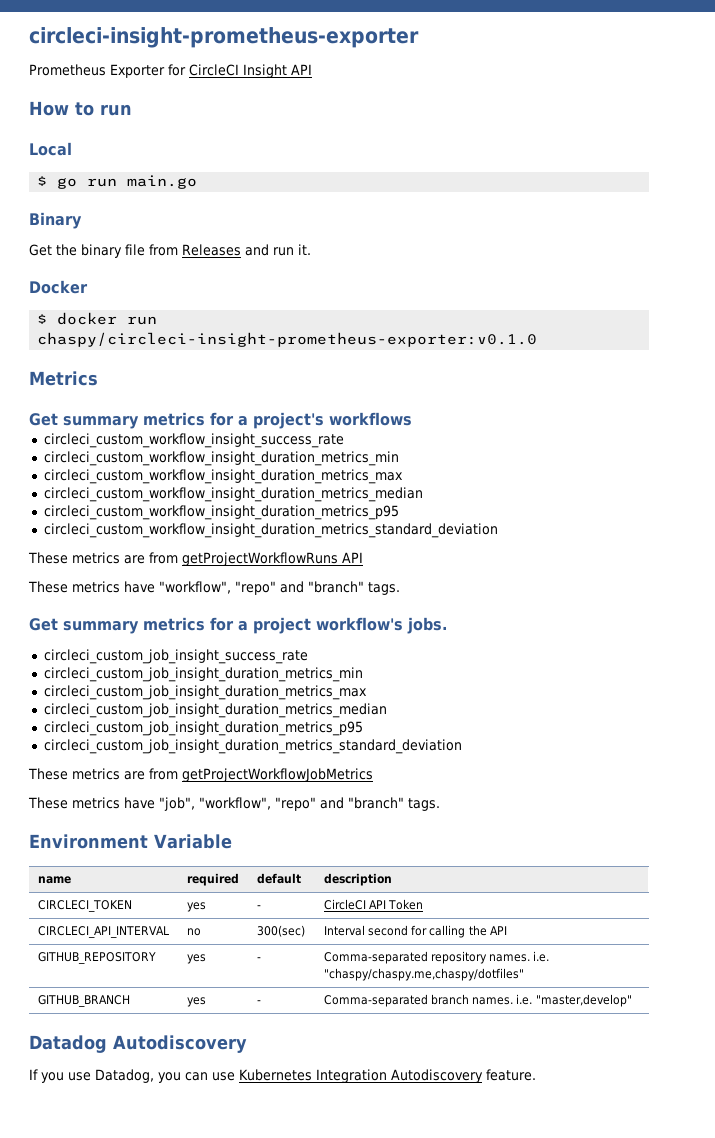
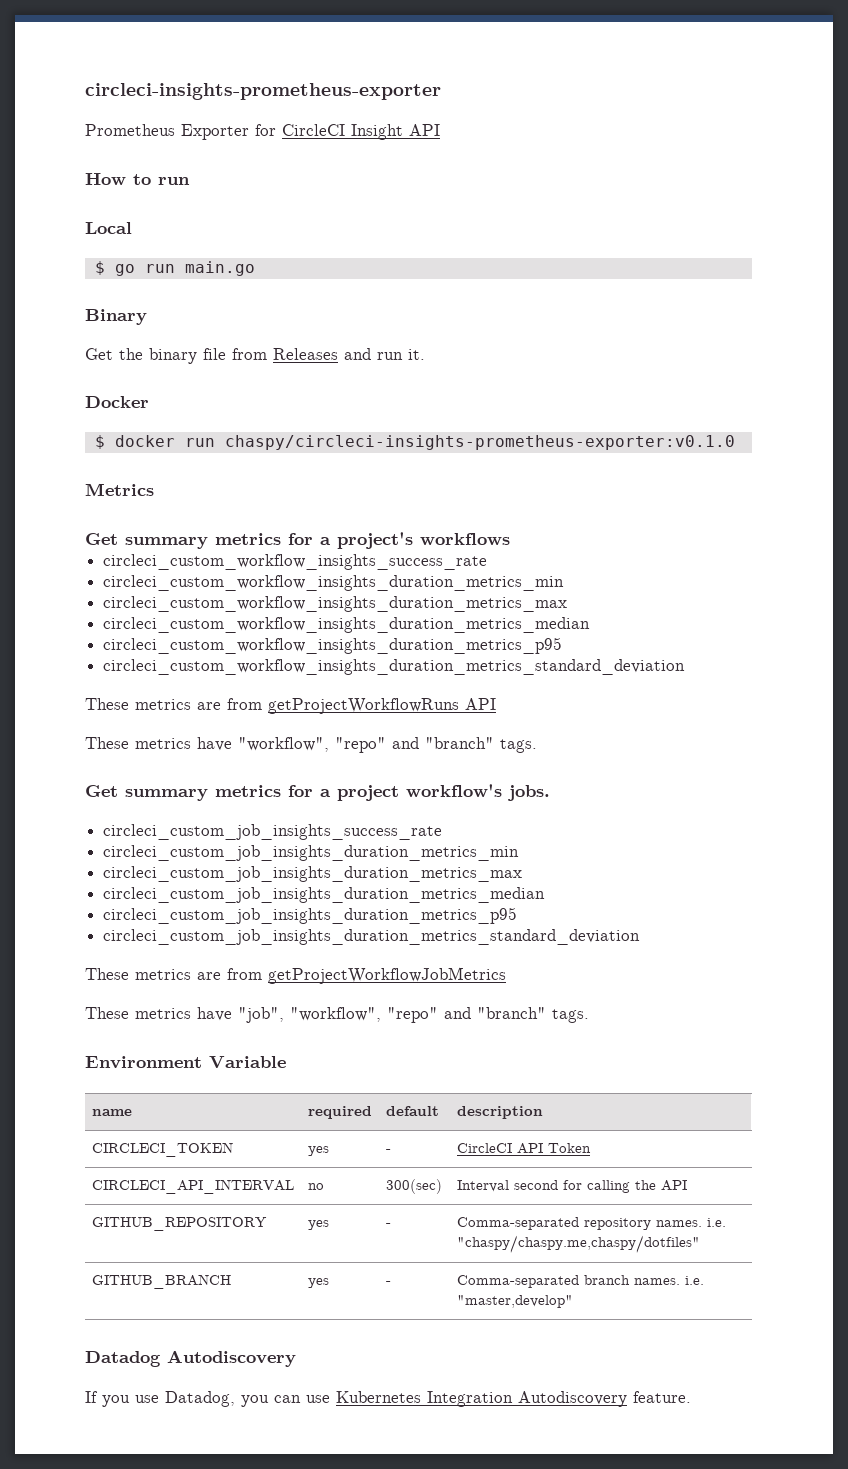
- circleci-insight-prometheus-exporter
+ circleci-insights-prometheus-exporter
- $ docker run chaspy/circleci-insight-prometheus-exporter:v0.1.0
+ $ docker run chaspy/circleci-insights-prometheus-exporter:v0.1.0
- circleci_custom_workflow_insight_success_rate
- circleci_custom_workflow_insight_duration_metrics_min
- circleci_custom_workflow_insight_duration_metrics_max
- circleci_custom_workflow_insight_duration_metrics_median
- circleci_custom_workflow_insight_duration_metrics_p95
- circleci_custom_workflow_insight_duration_metrics_standard_deviation
+ circleci_custom_workflow_insights_success_rate
+ circleci_custom_workflow_insights_duration_metrics_min
+ circleci_custom_workflow_insights_duration_metrics_max
+ circleci_custom_workflow_insights_duration_metrics_median
+ circleci_custom_workflow_insights_duration_metrics_p95
+ circleci_custom_workflow_insights_duration_metrics_standard_deviation
- circleci_custom_job_insight_success_rate
- circleci_custom_job_insight_duration_metrics_min
- circleci_custom_job_insight_duration_metrics_max
- circleci_custom_job_insight_duration_metrics_median
- circleci_custom_job_insight_duration_metrics_p95
- circleci_custom_job_insight_duration_metrics_standard_deviation
+ circleci_custom_job_insights_success_rate
+ circleci_custom_job_insights_duration_metrics_min
+ circleci_custom_job_insights_duration_metrics_max
+ circleci_custom_job_insights_duration_metrics_median
+ circleci_custom_job_insights_duration_metrics_p95
+ circleci_custom_job_insights_duration_metrics_standard_deviation

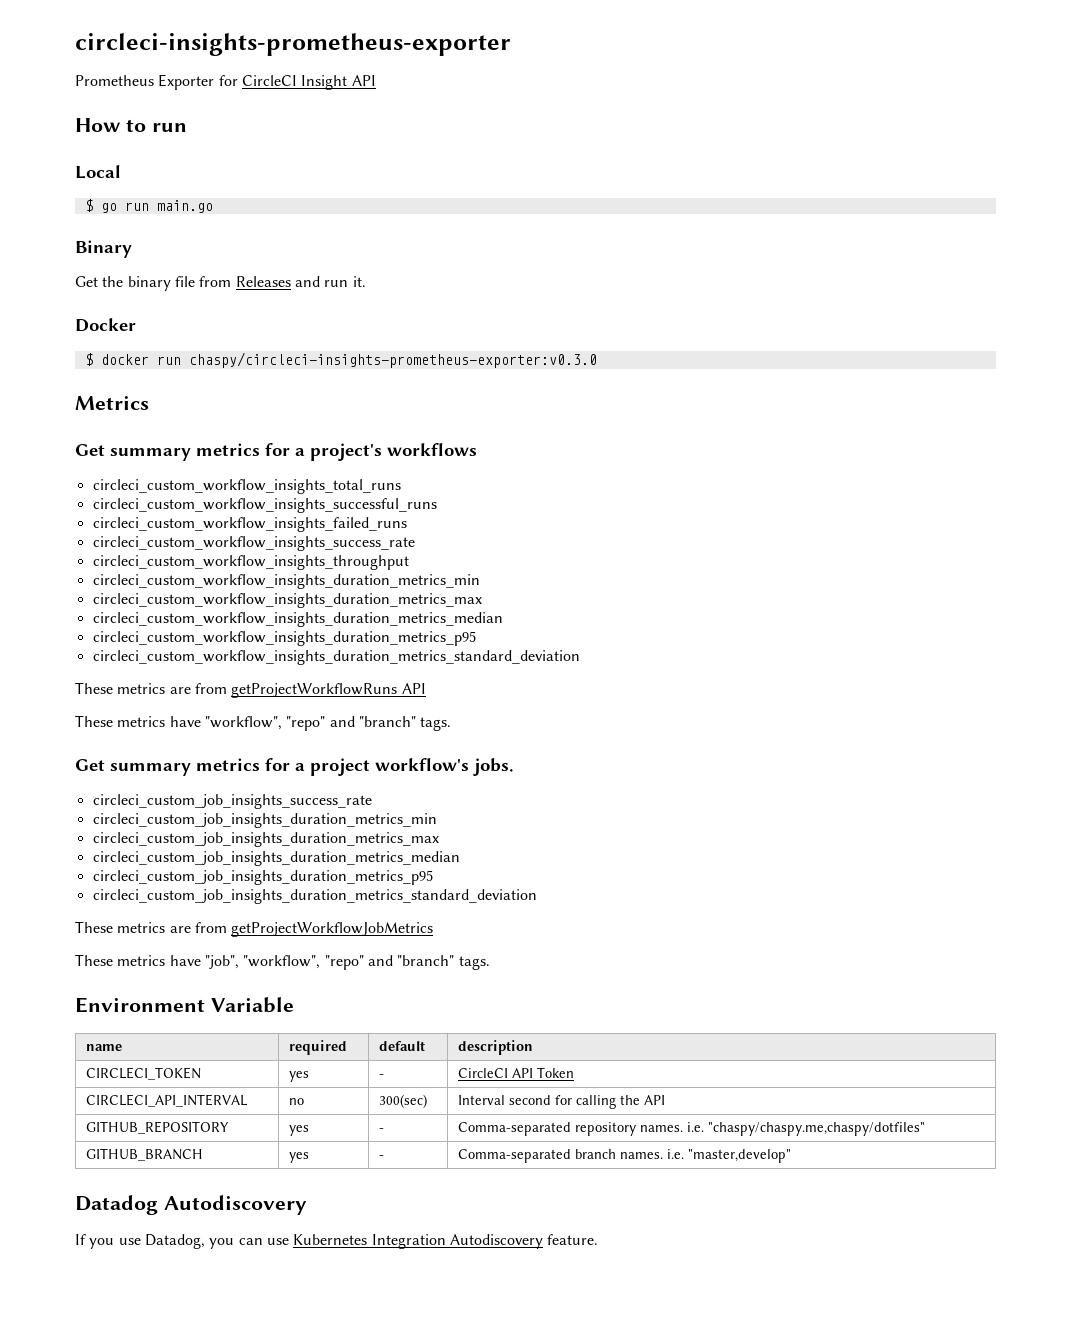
- $ docker run chaspy/circleci-insights-prometheus-exporter:v0.1.0
+ $ docker run chaspy/circleci-insights-prometheus-exporter:v0.3.0
+ circleci_custom_workflow_insights_total_runs
+ circleci_custom_workflow_insights_successful_runs
+ circleci_custom_workflow_insights_failed_runs
+ circleci_custom_workflow_insights_throughput

